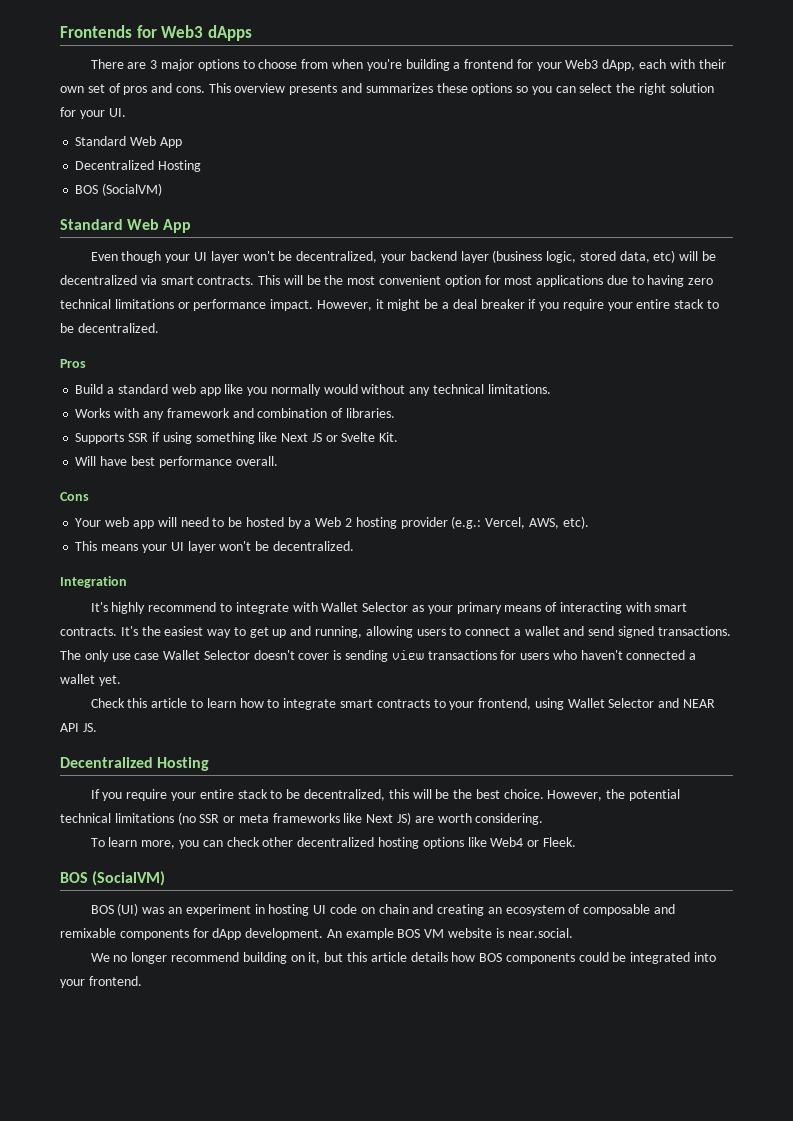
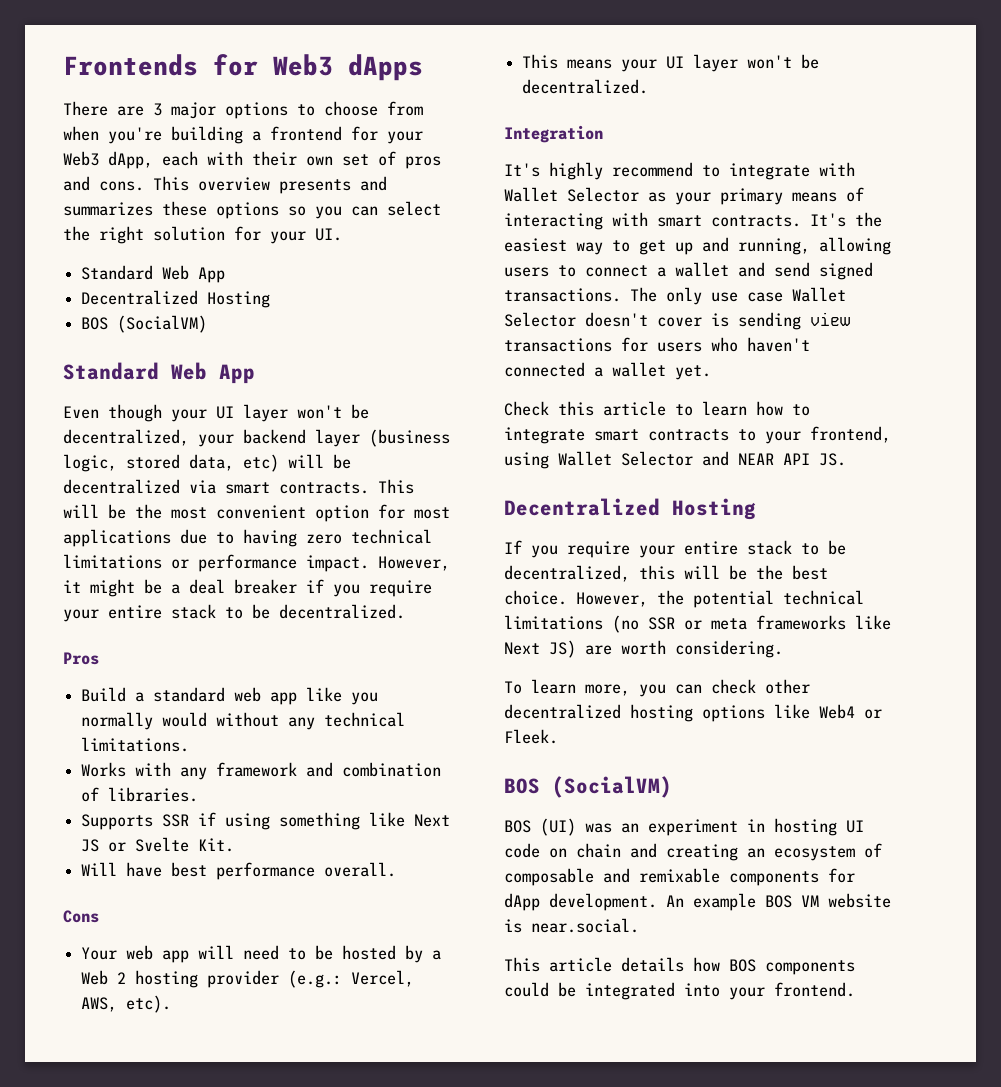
- We no longer recommend building on it, but this article details how BOS components could be integrated into your frontend.
+ This article details how BOS components could be integrated into your frontend.

